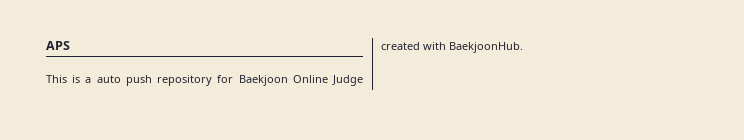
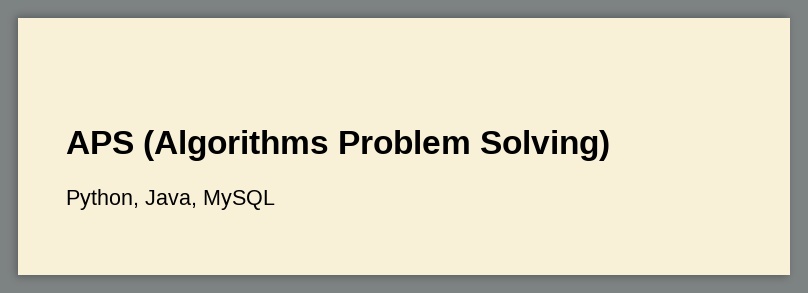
- APS
- This is a auto push repository for Baekjoon Online Judge created with BaekjoonHub.
+ APS (Algorithms Problem Solving)
+ Python, Java, MySQL

